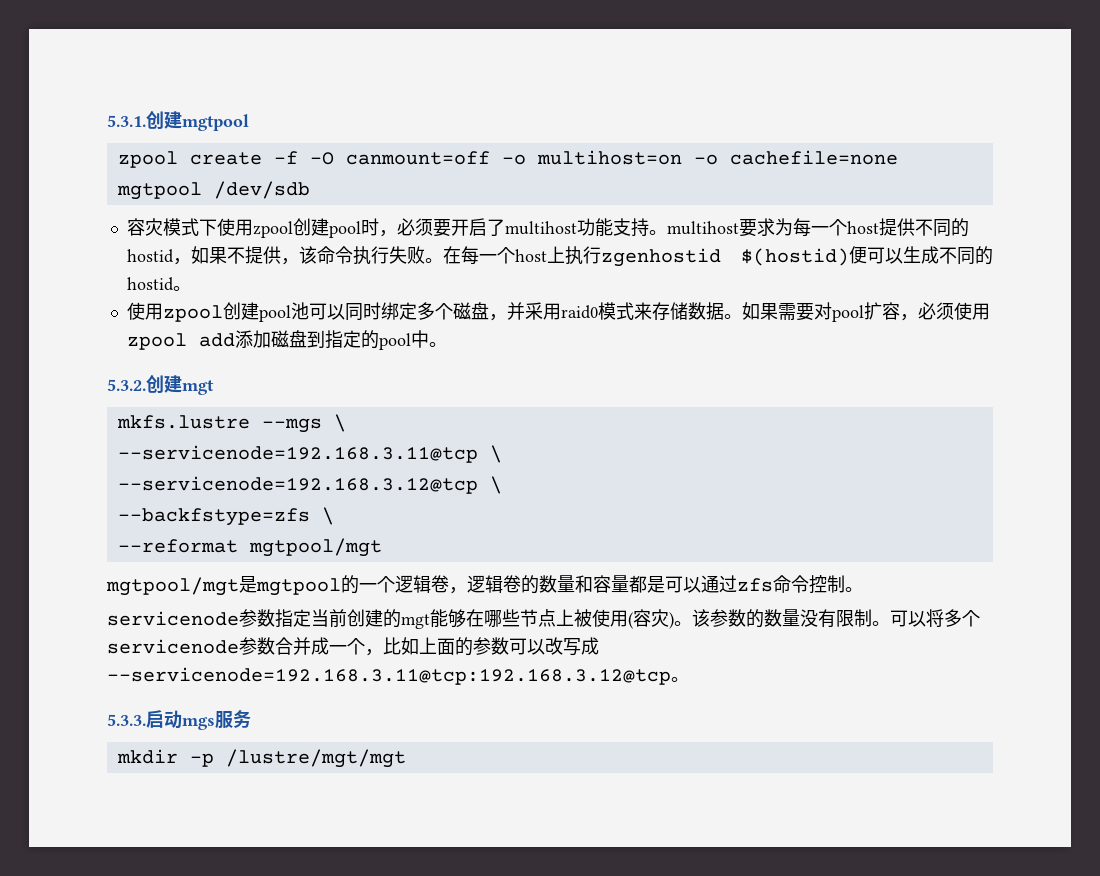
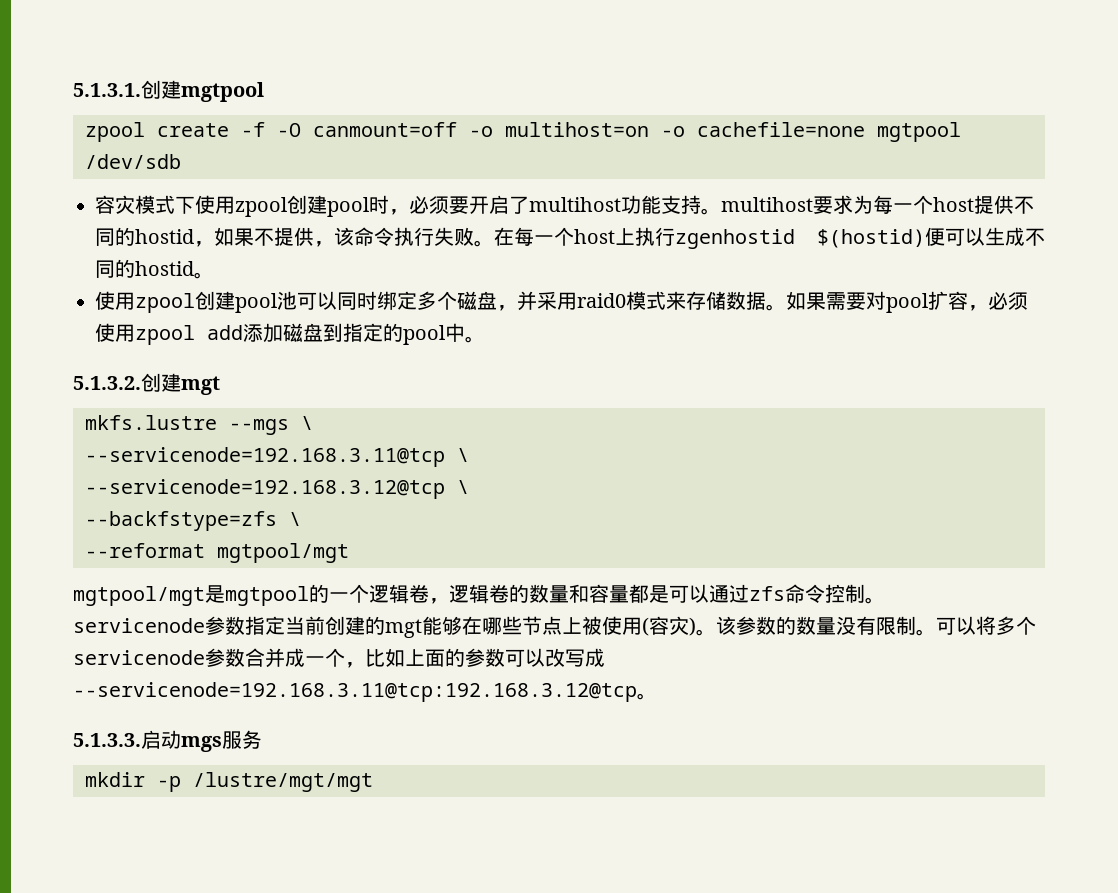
- 5.3.1.创建mgtpool
+ 5.1.3.1.创建mgtpool
- 5.3.2.创建mgt
+ 5.1.3.2.创建mgt
- 5.3.3.启动mgs服务
+ 5.1.3.3.启动mgs服务

